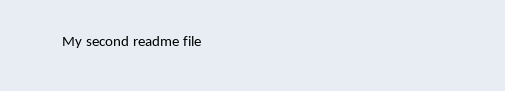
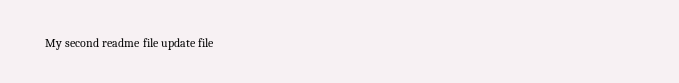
- My second readme file
+ My second readme file update file

